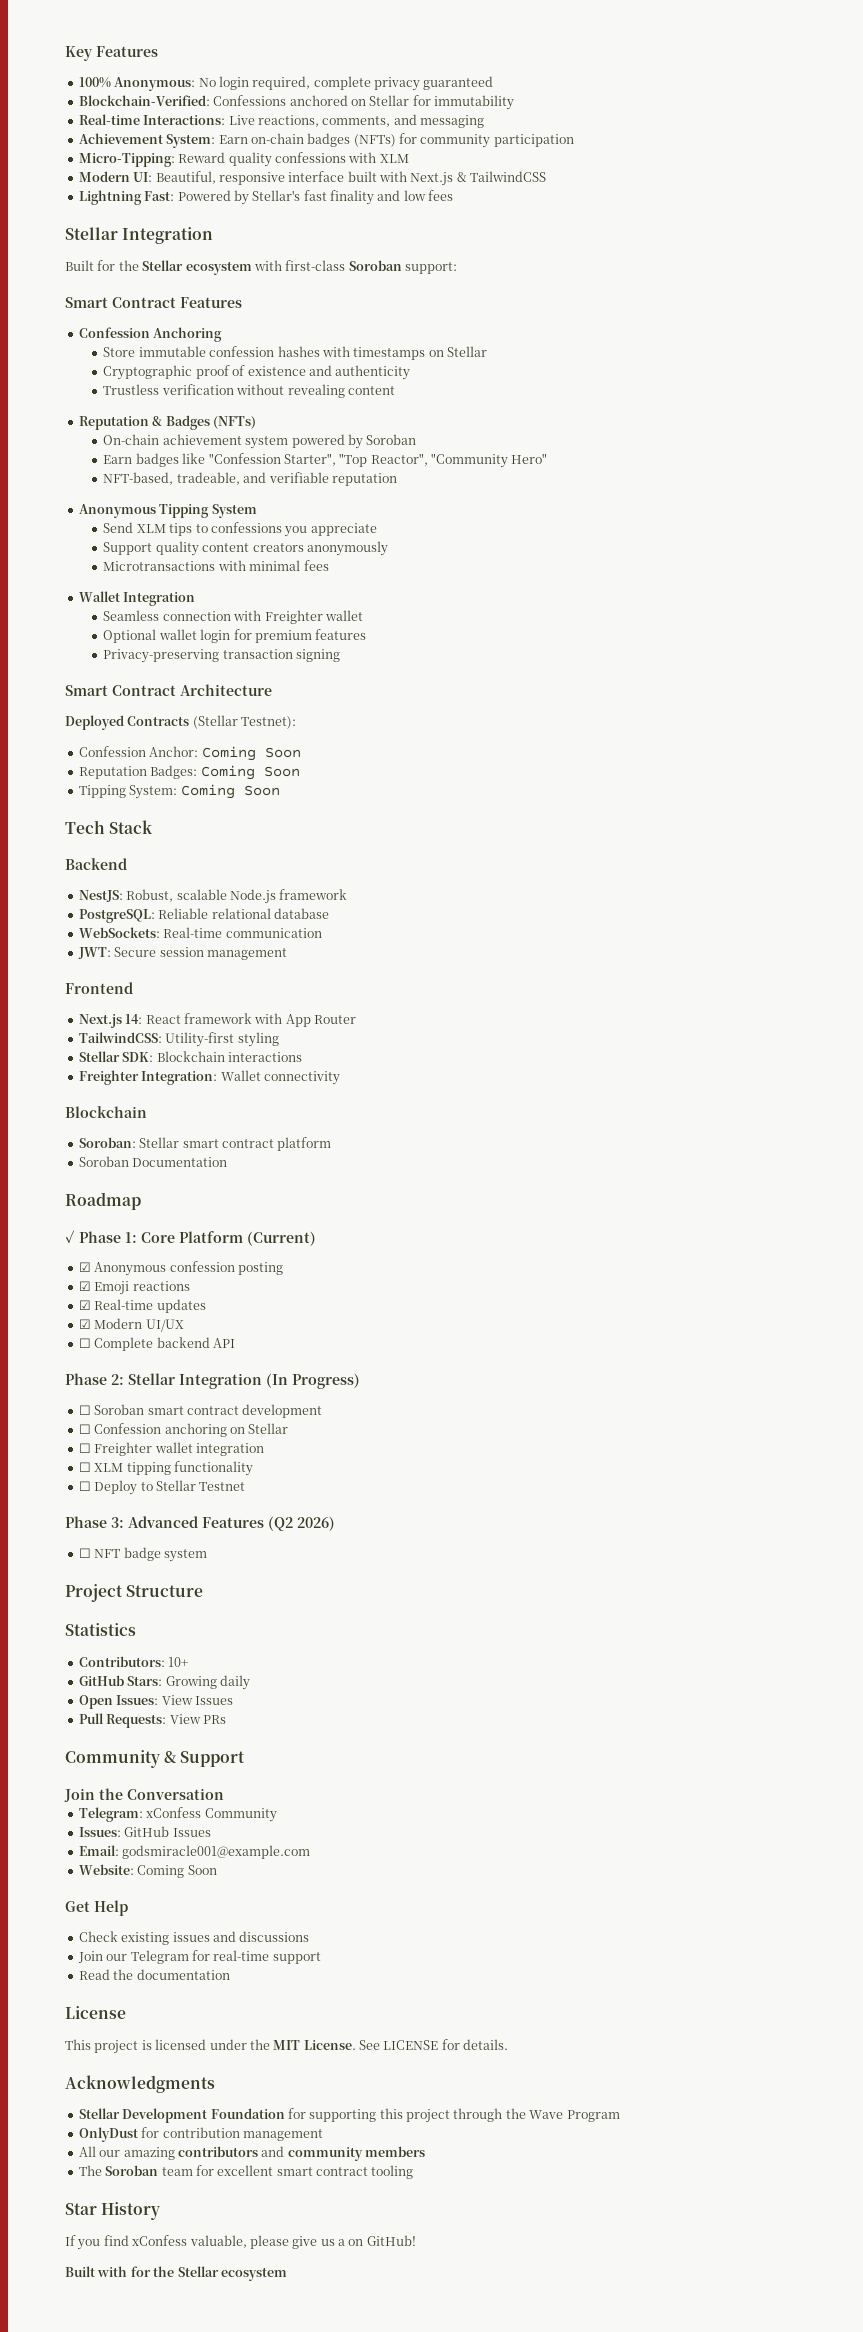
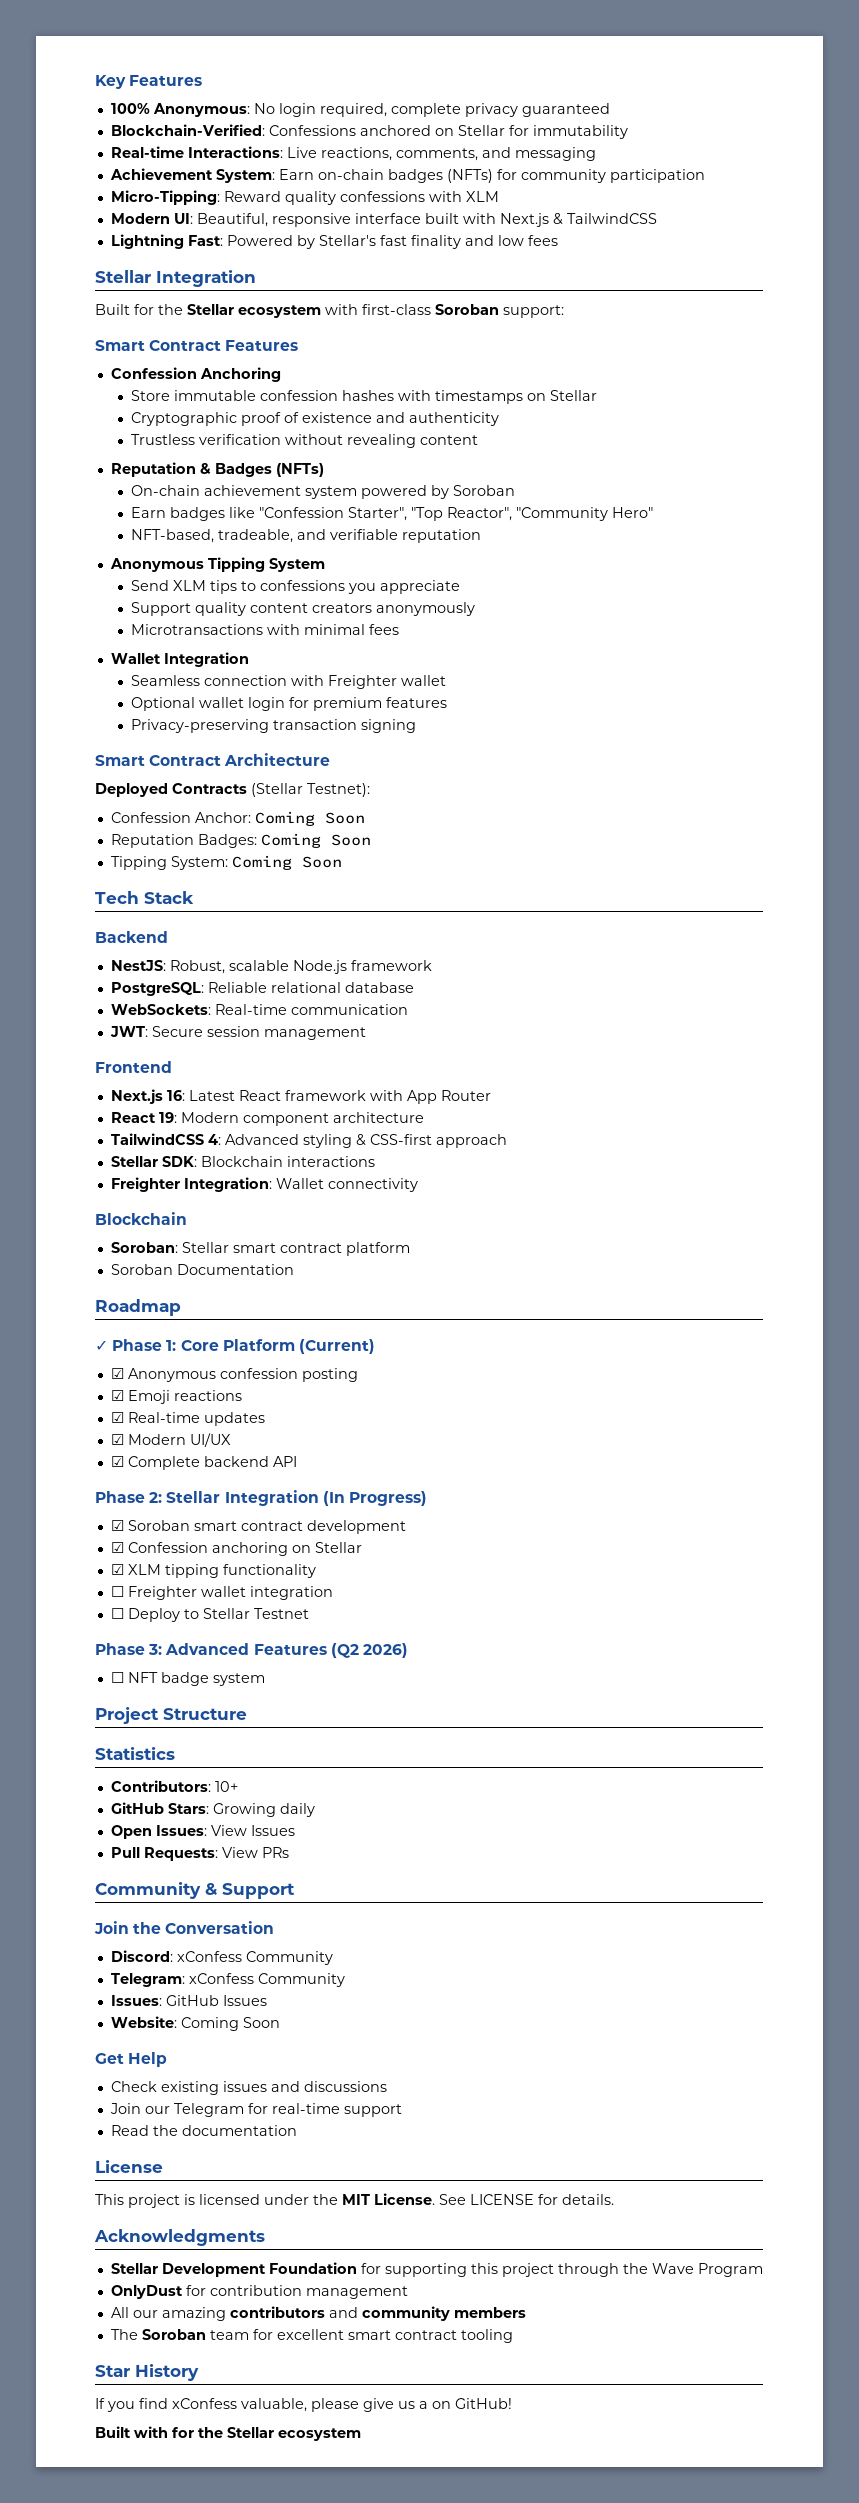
- Next.js 14: React framework with App Router
+ Next.js 16: Latest React framework with App Router
- TailwindCSS: Utility-first styling
+ React 19: Modern component architecture
+ TailwindCSS 4: Advanced styling & CSS-first approach
- ☐ Complete backend API
+ ☑ Complete backend API
- ☐ Soroban smart contract development
+ ☑ Soroban smart contract development
- ☐ Confession anchoring on Stellar
+ ☑ Confession anchoring on Stellar
+ ☑ XLM tipping functionality
- ☐ XLM tipping functionality
+ Discord: xConfess Community
- Email: godsmiracle001@example.com

